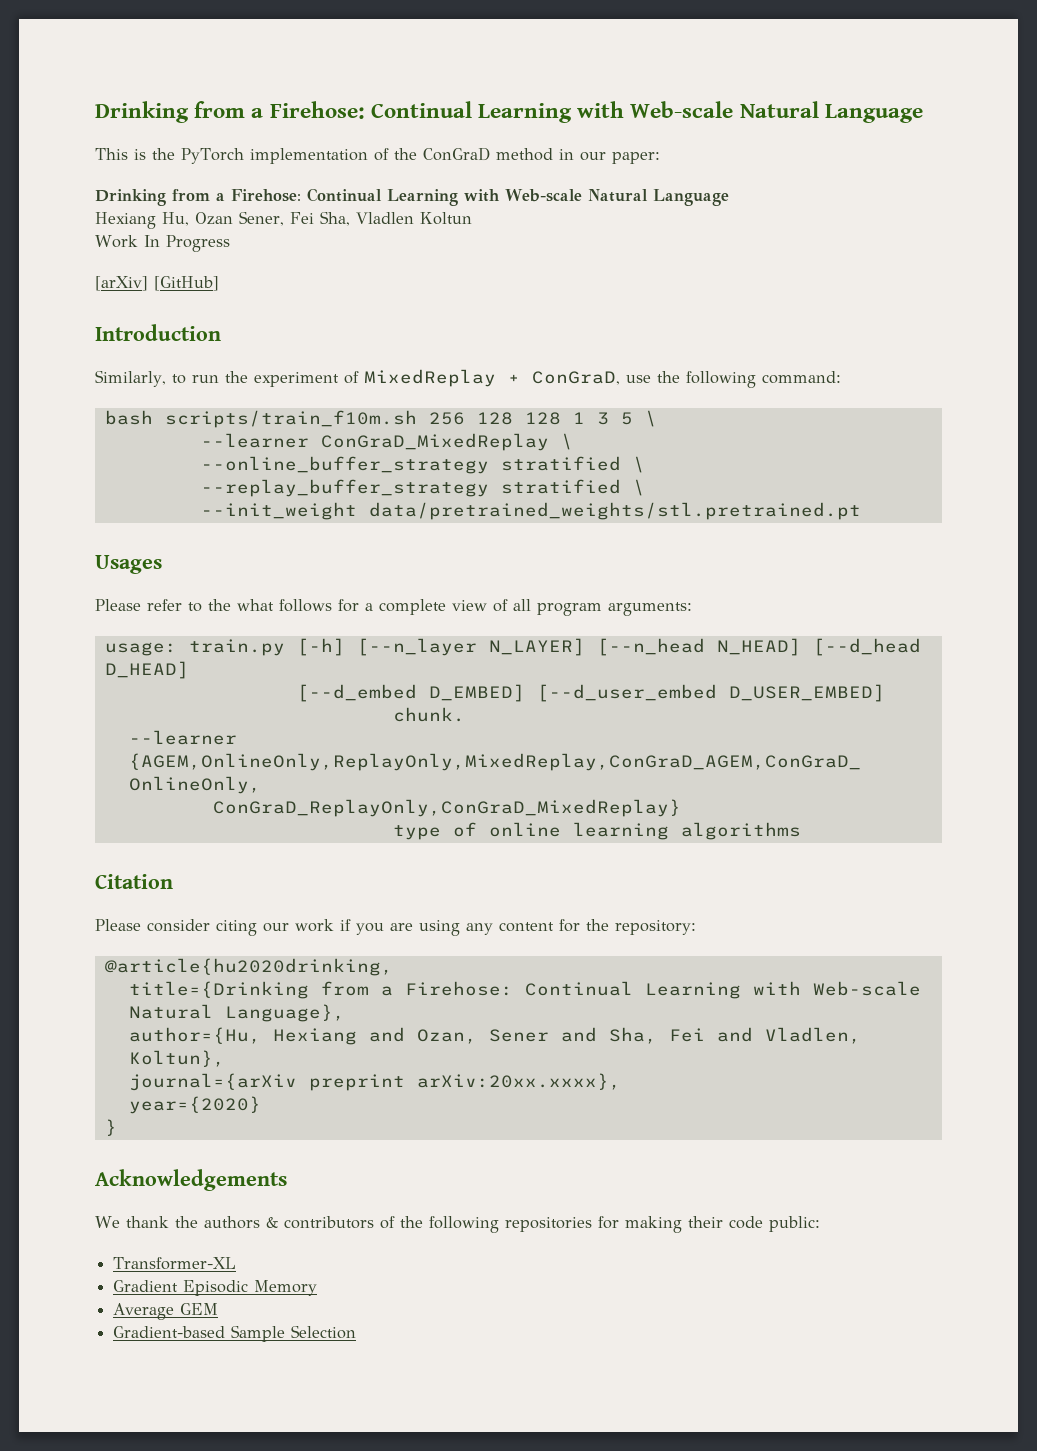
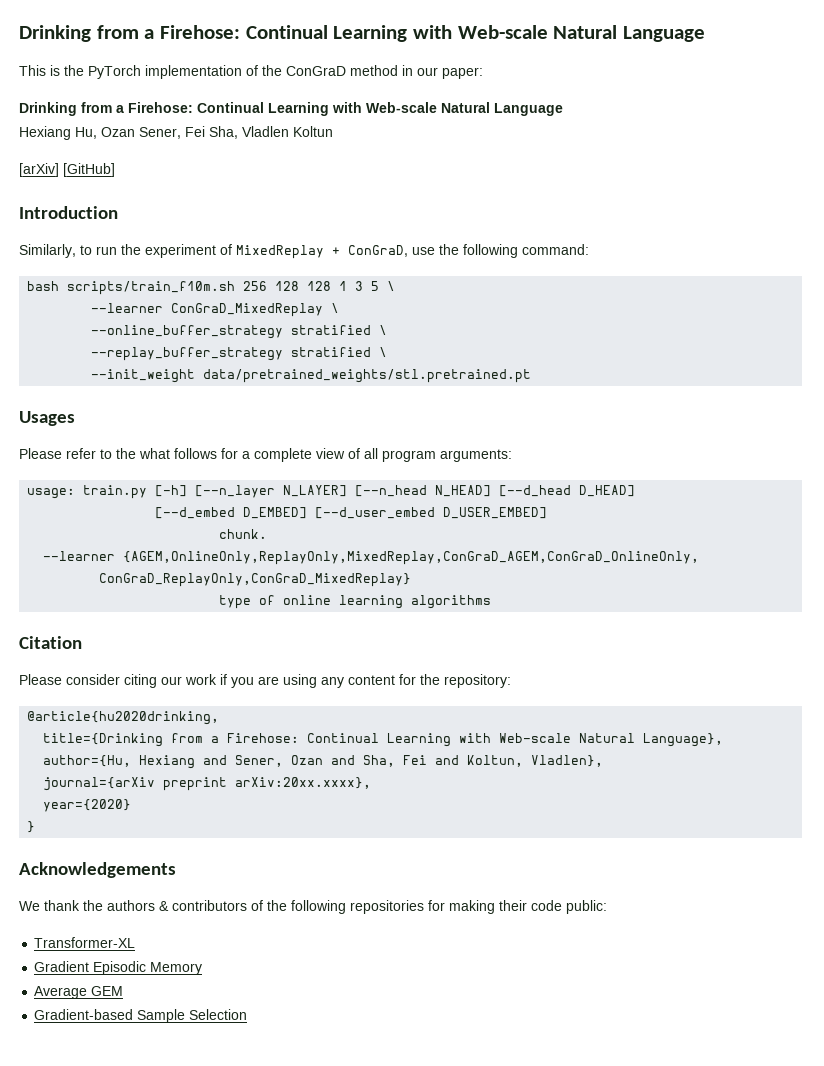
- Work In Progress
- author={Hu, Hexiang and Ozan, Sener and Sha, Fei and Vladlen, Koltun},
+ author={Hu, Hexiang and Sener, Ozan and Sha, Fei and Koltun, Vladlen},

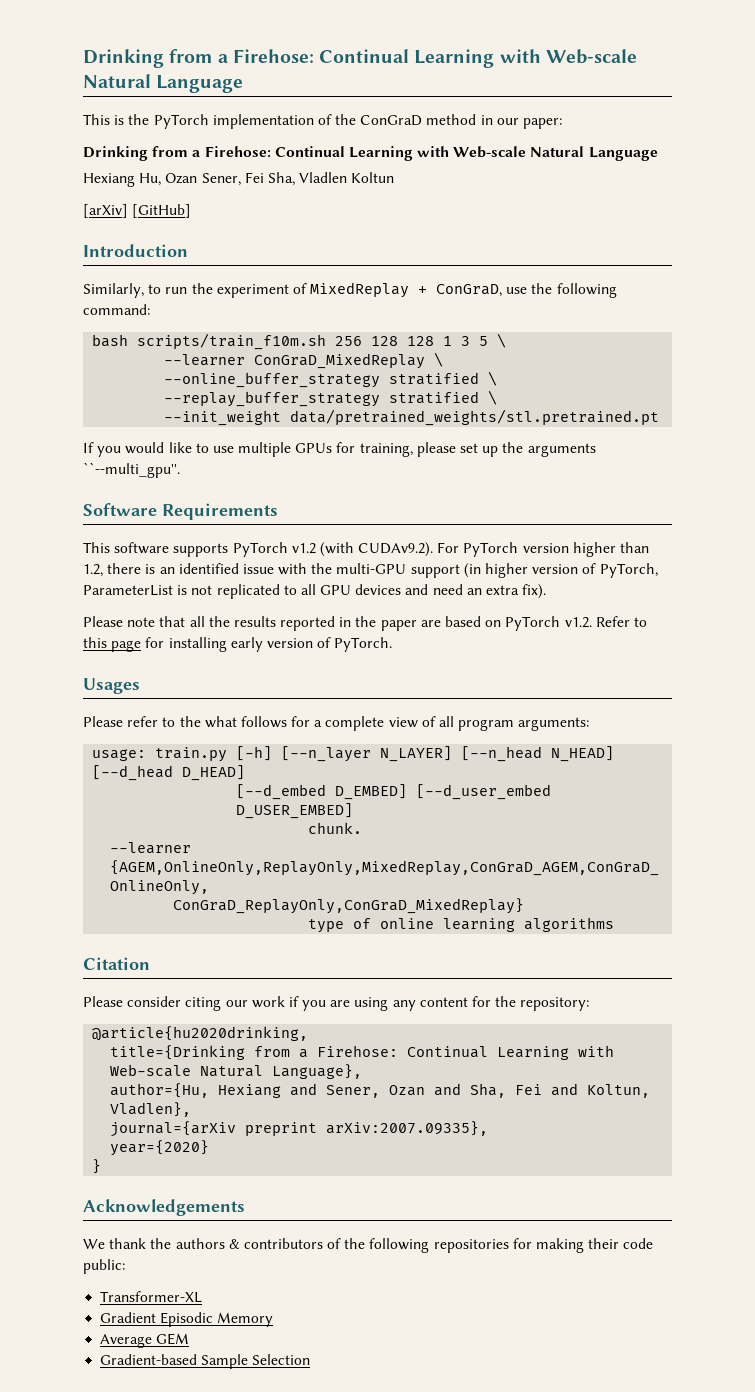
+ If you would like to use multiple GPUs for training, please set up the arguments ``--multi_gpu''.
+ Software Requirements
+ This software supports PyTorch v1.2 (with CUDAv9.2). For PyTorch version higher than 1.2, there is an identified issue with the multi-GPU support (in higher version of PyTorch, ParameterList is not replicated to all GPU devices and need an extra fix).
+ Please note that all the results reported in the paper are based on PyTorch v1.2. Refer to this page for installing early version of PyTorch.
- journal={arXiv preprint arXiv:20xx.xxxx},
+ journal={arXiv preprint arXiv:2007.09335},

